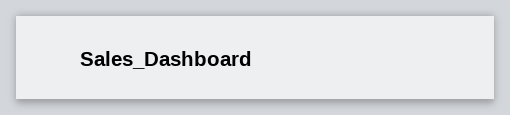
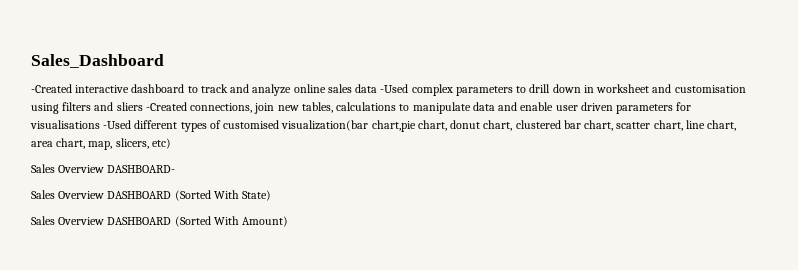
+ -Created interactive dashboard to track and analyze online sales data -Used complex parameters to drill down in worksheet and customisation using filters and sliers -Created connections, join new tables, calculations to manipulate data and enable user driven parameters for visualisations -Used different types of customised visualization(bar chart,pie chart, donut chart, clustered bar chart, scatter chart, line chart, area chart, map, slicers, etc)
+ Sales Overview DASHBOARD-
+ Sales Overview DASHBOARD (Sorted With State)
+ Sales Overview DASHBOARD (Sorted With Amount)

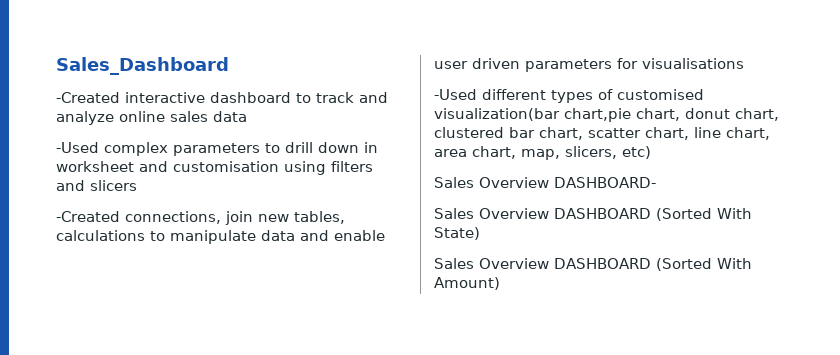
- -Created interactive dashboard to track and analyze online sales data -Used complex parameters to drill down in worksheet and customisation using filters and sliers -Created connections, join new tables, calculations to manipulate data and enable user driven parameters for visualisations -Used different types of customised visualization(bar chart,pie chart, donut chart, clustered bar chart, scatter chart, line chart, area chart, map, slicers, etc)
+ -Created interactive dashboard to track and analyze online sales data
+ -Used complex parameters to drill down in worksheet and customisation using filters and slicers
+ -Created connections, join new tables, calculations to manipulate data and enable user driven parameters for visualisations
+ -Used different types of customised visualization(bar chart,pie chart, donut chart, clustered bar chart, scatter chart, line chart, area chart, map, slicers, etc)

